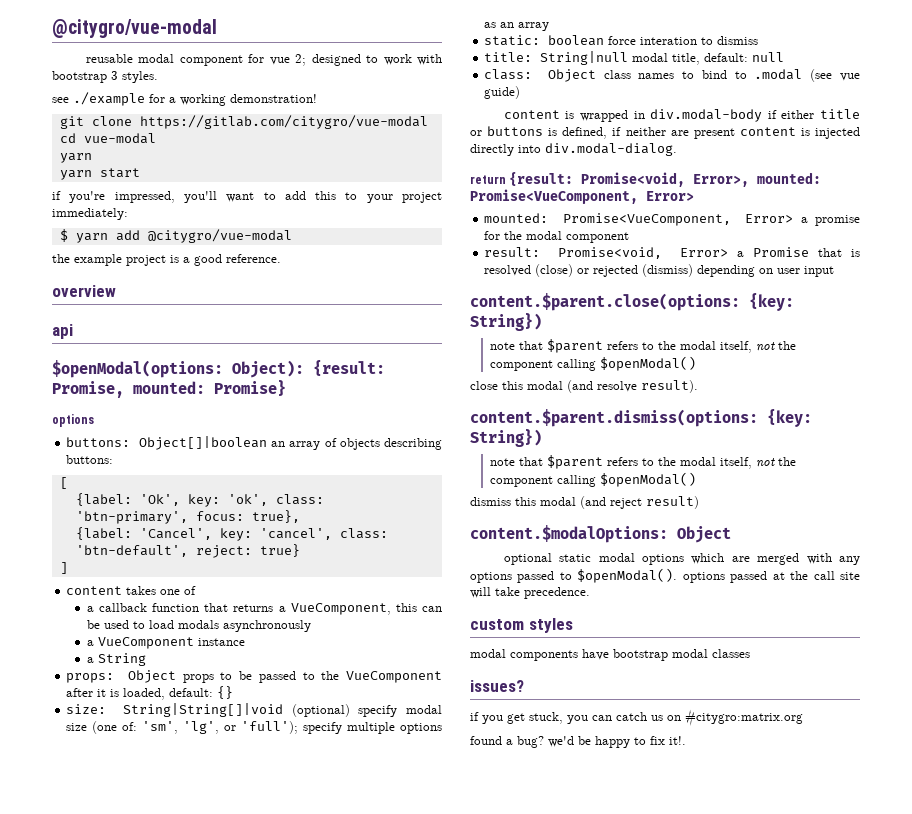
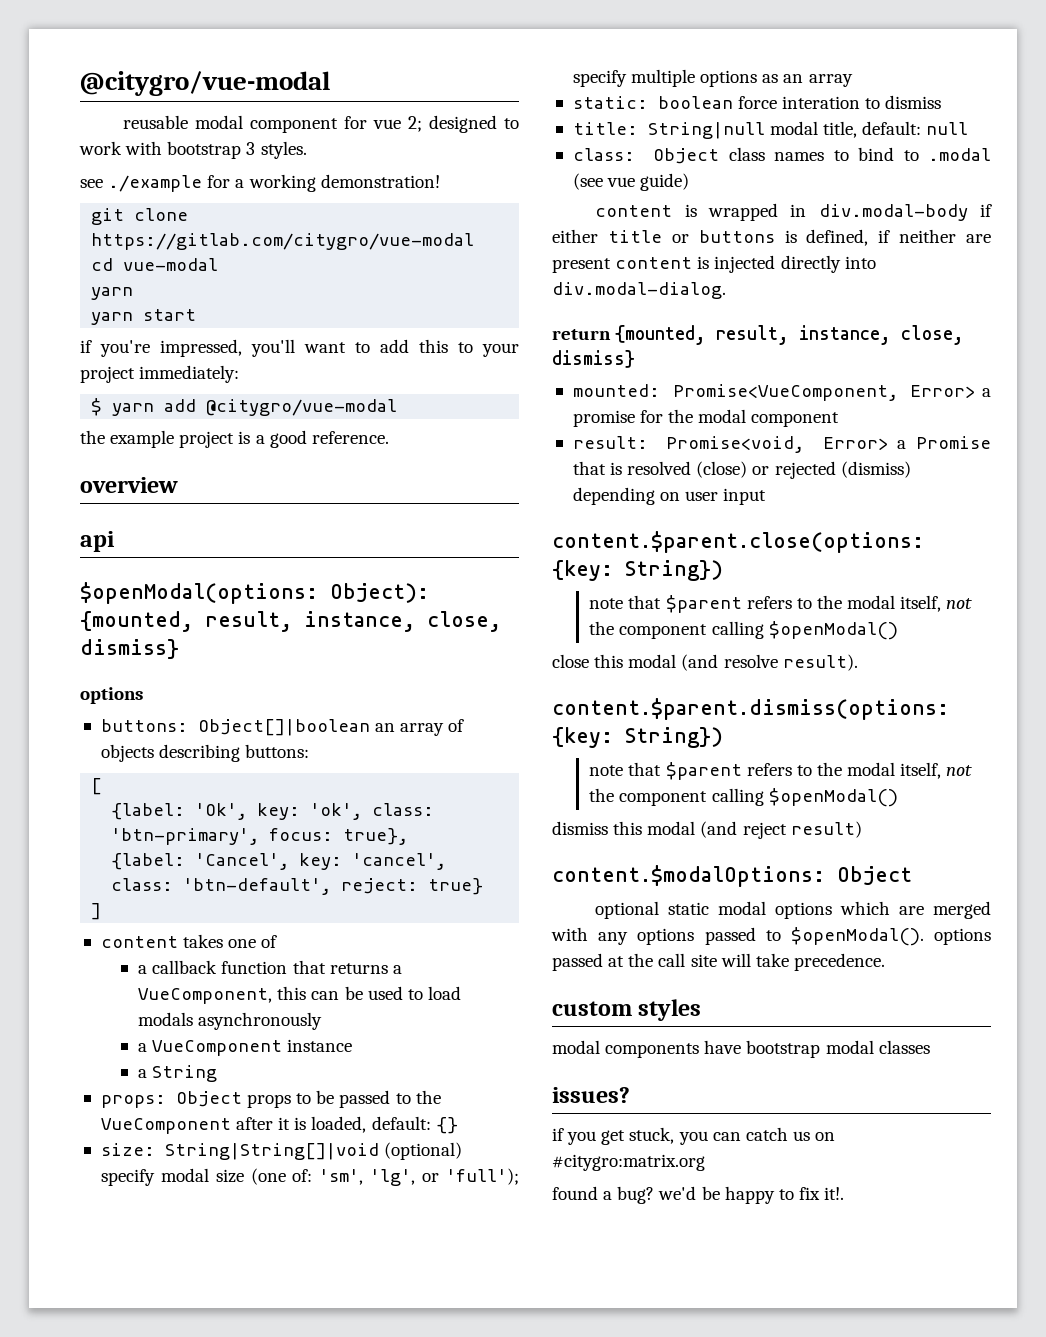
- $openModal(options: Object): {result: Promise, mounted: Promise}
+ $openModal(options: Object): {mounted, result, instance, close, dismiss}
- return {result: Promise<void, Error>, mounted: Promise<VueComponent, Error>
+ return {mounted, result, instance, close, dismiss}

